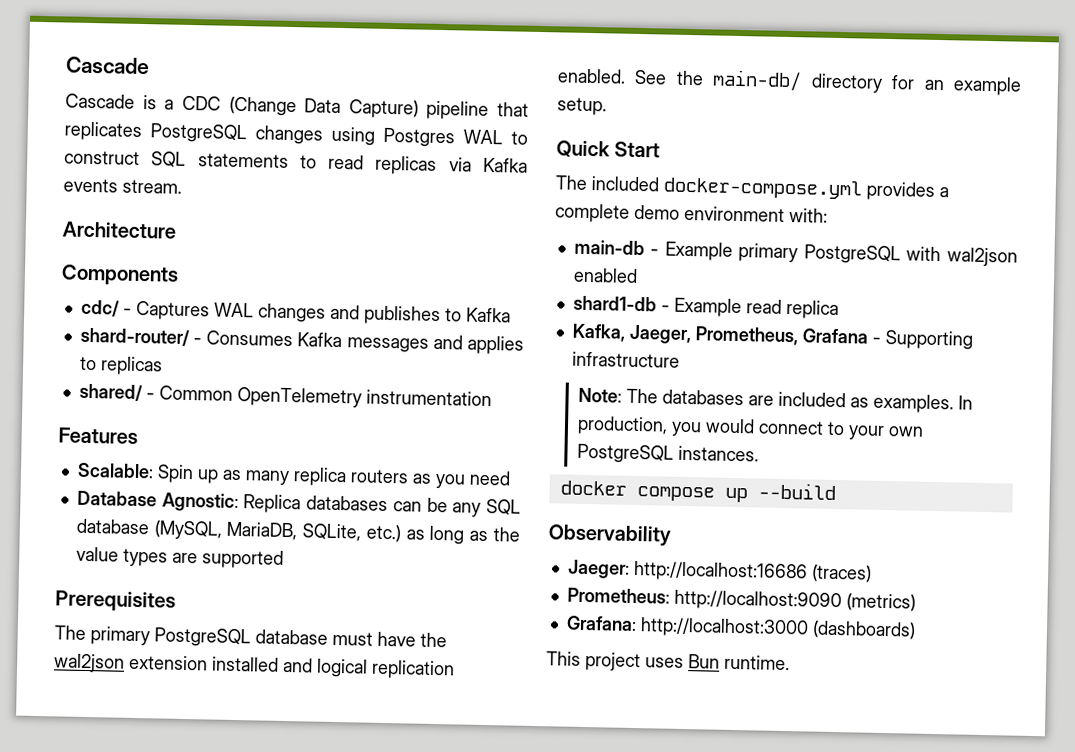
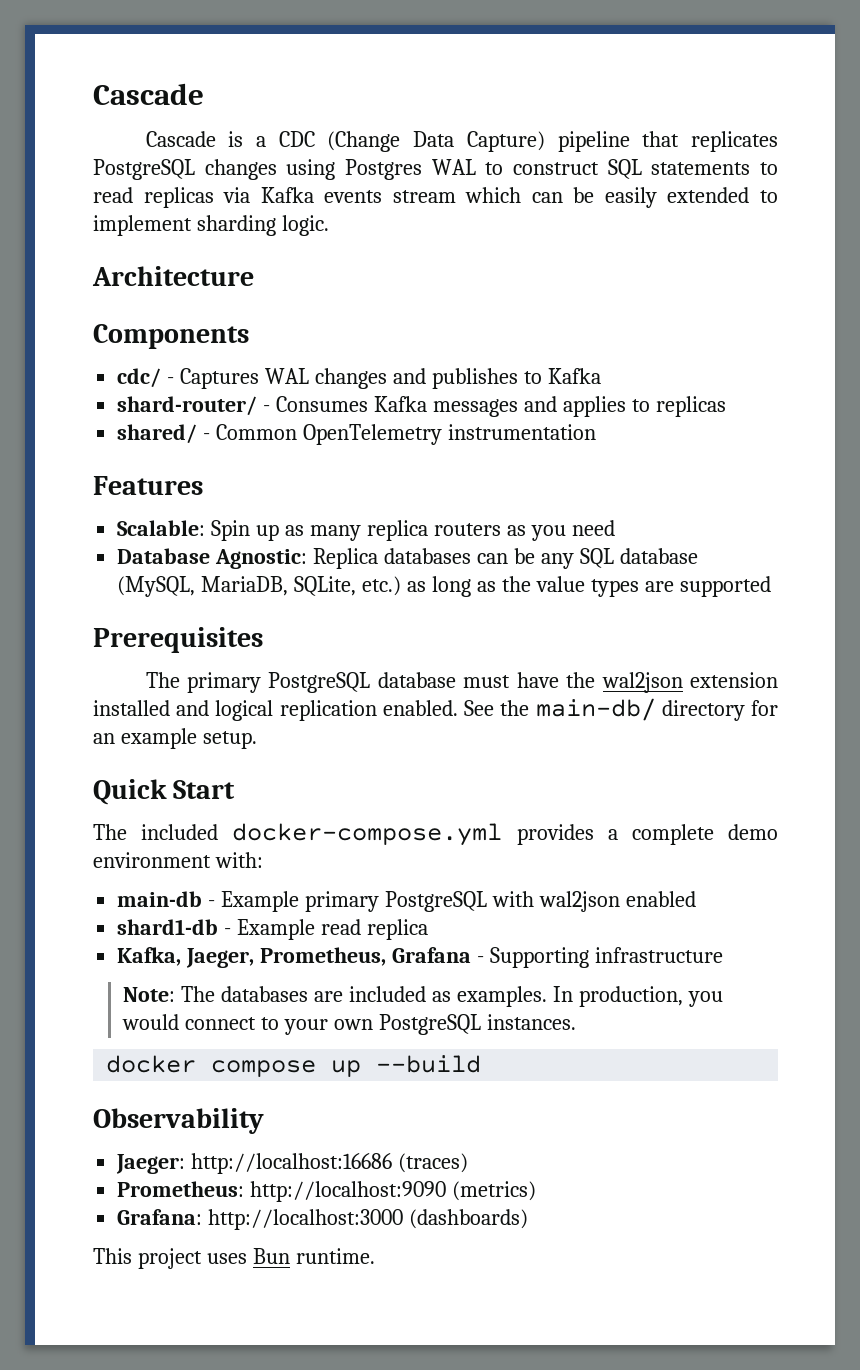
- Cascade is a CDC (Change Data Capture) pipeline that replicates PostgreSQL changes using Postgres WAL to construct SQL statements to read replicas via Kafka events stream.
+ Cascade is a CDC (Change Data Capture) pipeline that replicates PostgreSQL changes using Postgres WAL to construct SQL statements to read replicas via Kafka events stream which can be easily extended to implement sharding logic.

